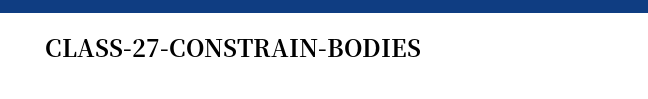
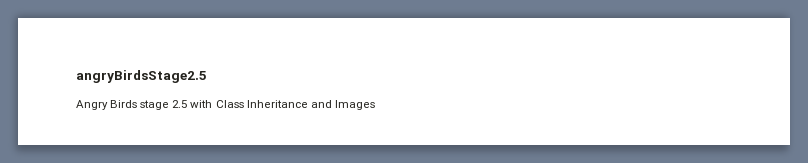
- CLASS-27-CONSTRAIN-BODIES
+ angryBirdsStage2.5
+ Angry Birds stage 2.5 with Class Inheritance and Images

